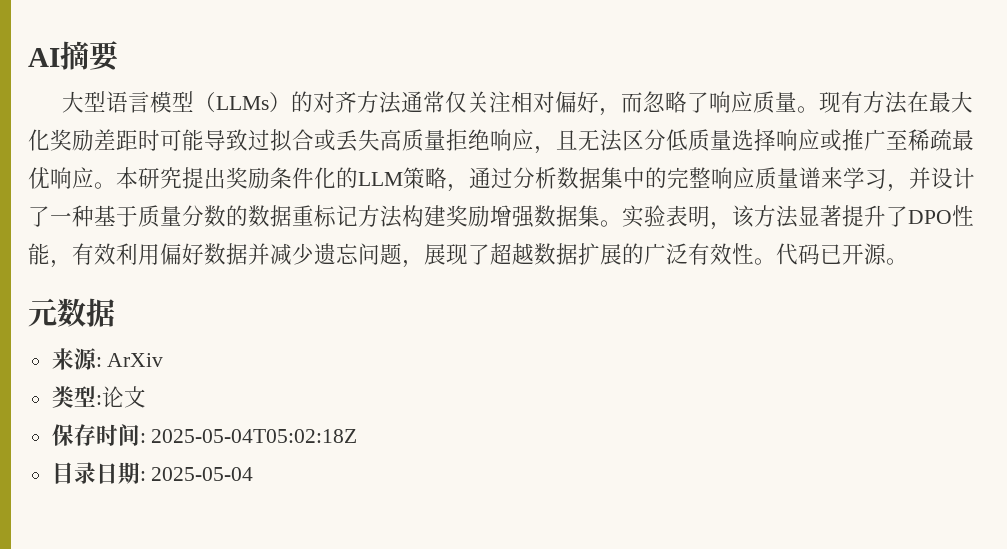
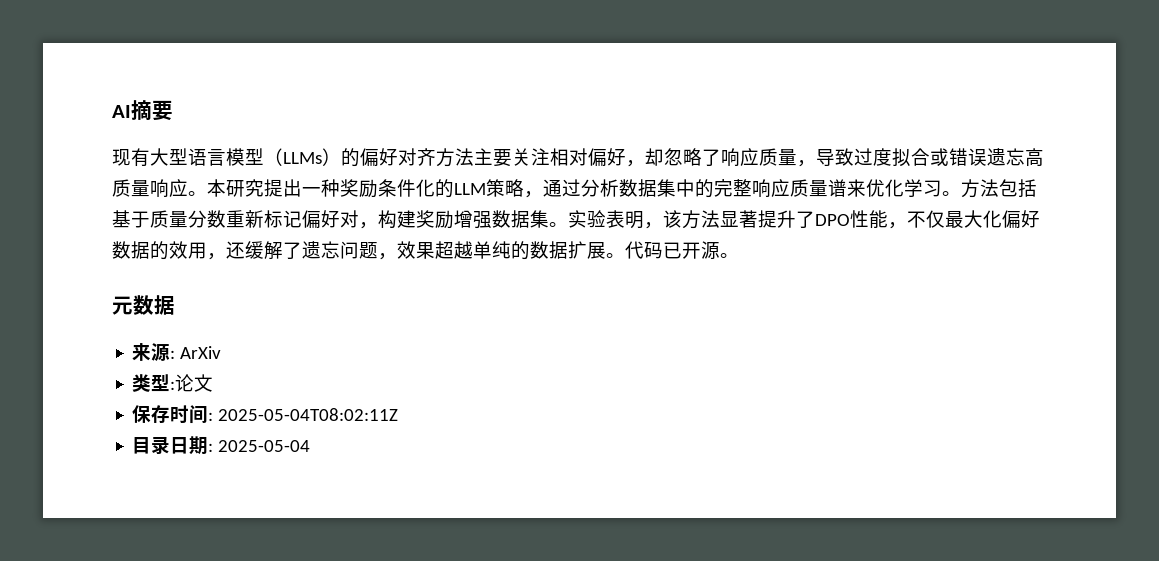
- 大型语言模型（LLMs）的对齐方法通常仅关注相对偏好，而忽略了响应质量。现有方法在最大化奖励差距时可能导致过拟合或丢失高质量拒绝响应，且无法区分低质量选择响应或推广至稀疏最优响应。
+ 现有大型语言模型（LLMs）的偏好对齐方法主要关注相对偏好，却忽略了响应质量，导致过度拟合或错误遗忘高质量响应。
- 本研究提出奖励条件化的LLM策略，通过分析数据集中的完整响应质量谱来学习，并设计了一种基于质量分数的数据重标记方法构建奖励增强数据集。
+ 本研究提出一种奖励条件化的LLM策略，通过分析数据集中的完整响应质量谱来优化学习。方法包括基于质量分数重新标记偏好对，构建奖励增强数据集。
- 实验表明，该方法显著提升了DPO性能，有效利用偏好数据并减少遗忘问题，展现了超越数据扩展的广泛有效性。
+ 实验表明，该方法显著提升了DPO性能，不仅最大化偏好数据的效用，还缓解了遗忘问题，效果超越单纯的数据扩展。
- 保存时间: 2025-05-04T05:02:18Z
+ 保存时间: 2025-05-04T08:02:11Z

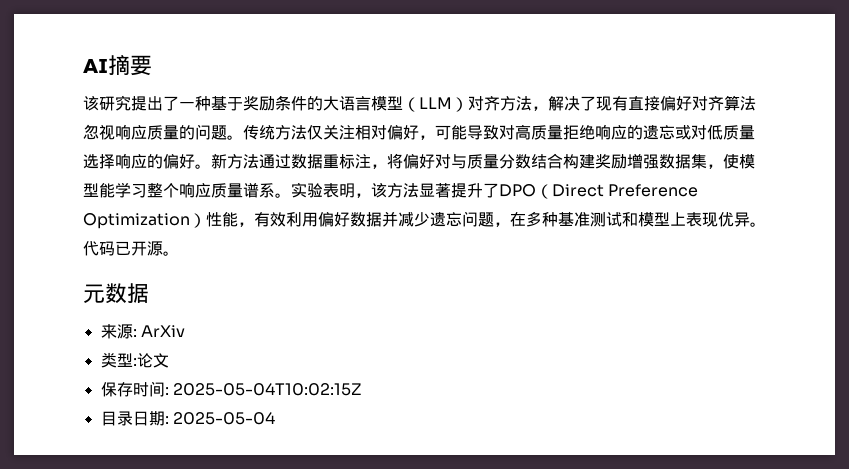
- 现有大型语言模型（LLMs）的偏好对齐方法主要关注相对偏好，却忽略了响应质量，导致过度拟合或错误遗忘高质量响应。本研究提出一种奖励条件化的LLM策略，通过分析数据集中的完整响应质量谱来优化学习。方法包括基于质量分数重新标记偏好对，构建奖励增强数据集。
+ 该研究提出了一种基于奖励条件的大语言模型（LLM）对齐方法，解决了现有直接偏好对齐算法忽视响应质量的问题。传统方法仅关注相对偏好，可能导致对高质量拒绝响应的遗忘或对低质量选择响应的偏好。新方法通过数据重标注，将偏好对与质量分数结合构建奖励增强数据集，使模型能学习整个响应质量谱系。
- 实验表明，该方法显著提升了DPO性能，不仅最大化偏好数据的效用，还缓解了遗忘问题，效果超越单纯的数据扩展。
+ 实验表明，该方法显著提升了DPO（Direct Preference Optimization）性能，有效利用偏好数据并减少遗忘问题，在多种基准测试和模型上表现优异。
- 保存时间: 2025-05-04T08:02:11Z
+ 保存时间: 2025-05-04T10:02:15Z

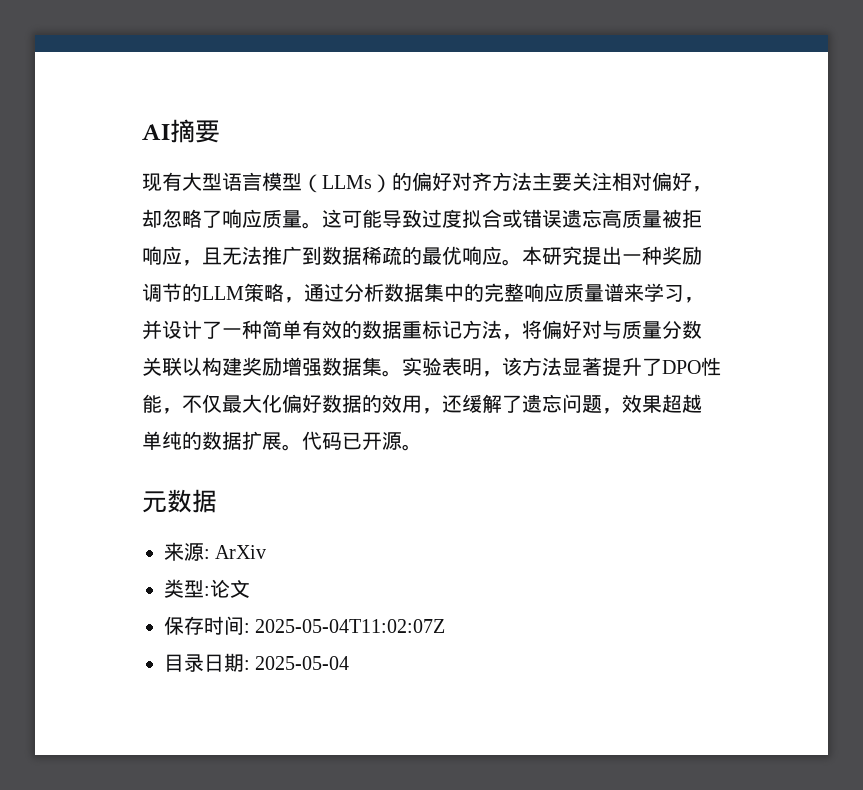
- 该研究提出了一种基于奖励条件的大语言模型（LLM）对齐方法，解决了现有直接偏好对齐算法忽视响应质量的问题。传统方法仅关注相对偏好，可能导致对高质量拒绝响应的遗忘或对低质量选择响应的偏好。新方法通过数据重标注，将偏好对与质量分数结合构建奖励增强数据集，使模型能学习整个响应质量谱系。
+ 现有大型语言模型（LLMs）的偏好对齐方法主要关注相对偏好，却忽略了响应质量。这可能导致过度拟合或错误遗忘高质量被拒响应，且无法推广到数据稀疏的最优响应。本研究提出一种奖励调节的LLM策略，通过分析数据集中的完整响应质量谱来学习，并设计了一种简单有效的数据重标记方法，将偏好对与质量分数关联以构建奖励增强数据集。
- 实验表明，该方法显著提升了DPO（Direct Preference Optimization）性能，有效利用偏好数据并减少遗忘问题，在多种基准测试和模型上表现优异。
+ 实验表明，该方法显著提升了DPO性能，不仅最大化偏好数据的效用，还缓解了遗忘问题，效果超越单纯的数据扩展。
- 保存时间: 2025-05-04T10:02:15Z
+ 保存时间: 2025-05-04T11:02:07Z

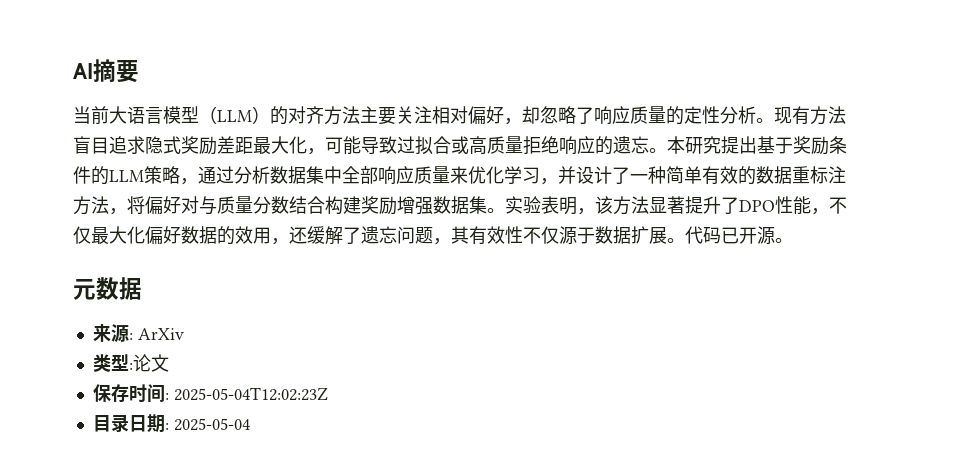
- 现有大型语言模型（LLMs）的偏好对齐方法主要关注相对偏好，却忽略了响应质量。这可能导致过度拟合或错误遗忘高质量被拒响应，且无法推广到数据稀疏的最优响应。本研究提出一种奖励调节的LLM策略，通过分析数据集中的完整响应质量谱来学习，并设计了一种简单有效的数据重标记方法，将偏好对与质量分数关联以构建奖励增强数据集。
+ 当前大语言模型（LLM）的对齐方法主要关注相对偏好，却忽略了响应质量的定性分析。现有方法盲目追求隐式奖励差距最大化，可能导致过拟合或高质量拒绝响应的遗忘。本研究提出基于奖励条件的LLM策略，通过分析数据集中全部响应质量来优化学习，并设计了一种简单有效的数据重标注方法，将偏好对与质量分数结合构建奖励增强数据集。
- 实验表明，该方法显著提升了DPO性能，不仅最大化偏好数据的效用，还缓解了遗忘问题，效果超越单纯的数据扩展。
+ 实验表明，该方法显著提升了DPO性能，不仅最大化偏好数据的效用，还缓解了遗忘问题，其有效性不仅源于数据扩展。
- 保存时间: 2025-05-04T11:02:07Z
+ 保存时间: 2025-05-04T12:02:23Z

